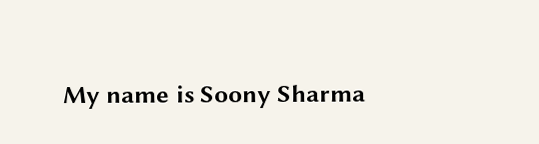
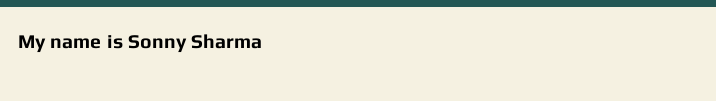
- My name is Soony Sharma
+ My name is Sonny Sharma

